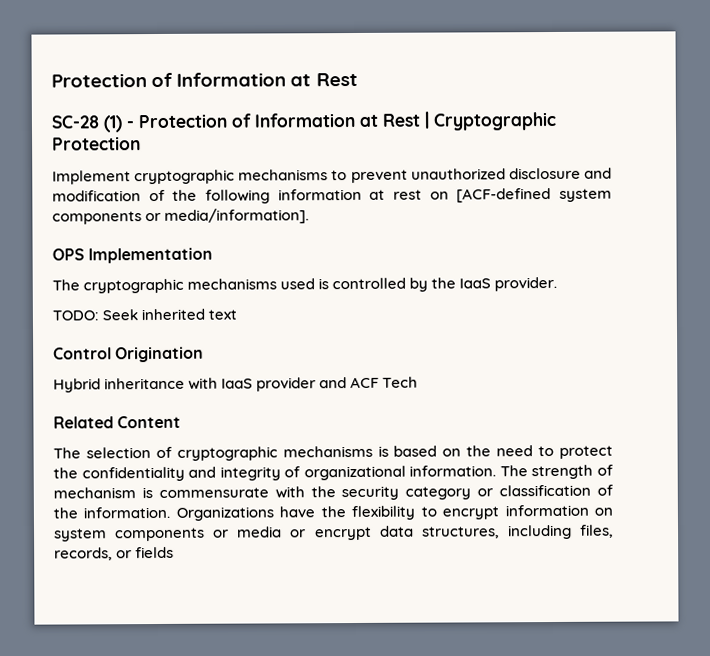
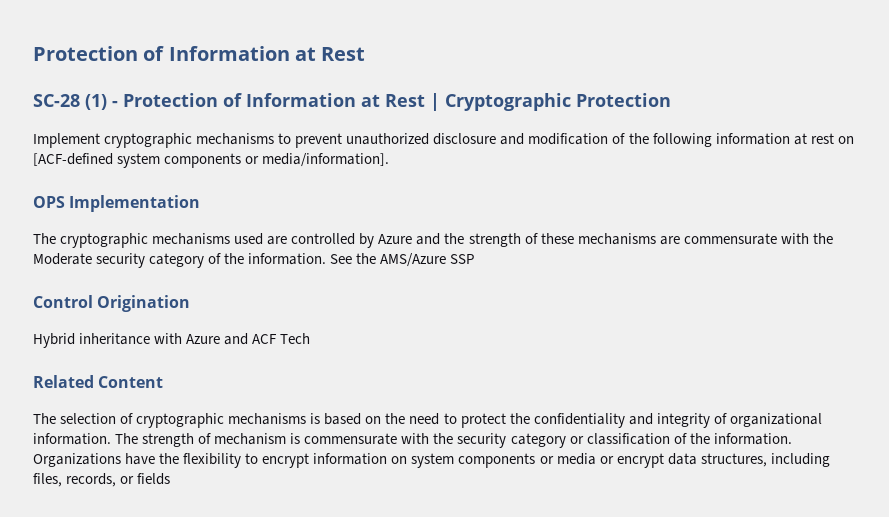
- The cryptographic mechanisms used is controlled by the IaaS provider.
- TODO: Seek inherited text
+ The cryptographic mechanisms used are controlled by Azure and the strength of these mechanisms are commensurate with the Moderate security category of the information. See the AMS/Azure SSP
- Hybrid inheritance with IaaS provider and ACF Tech
+ Hybrid inheritance with Azure and ACF Tech

